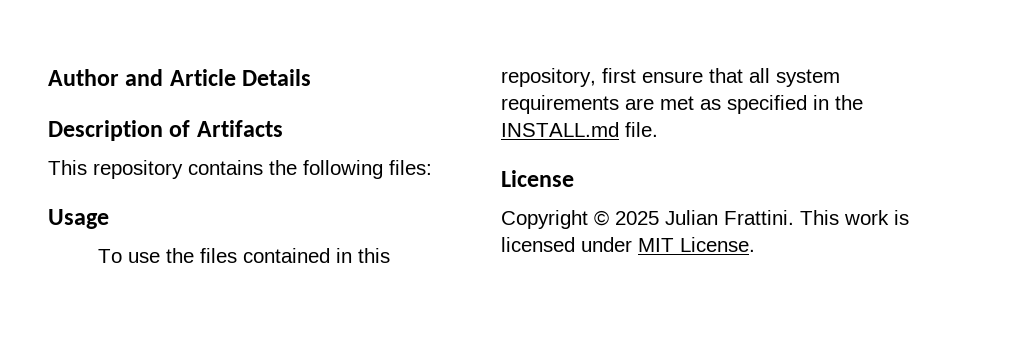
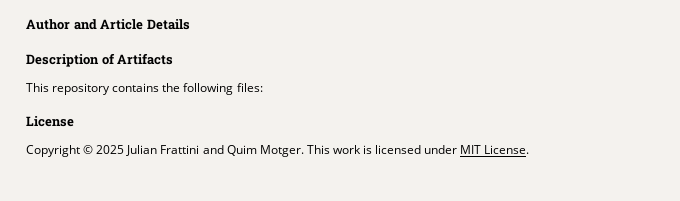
- Usage
- To use the files contained in this repository, first ensure that all system requirements are met as specified in the INSTALL.md file.
- Copyright © 2025 Julian Frattini.
+ Copyright © 2025 Julian Frattini and Quim Motger.

